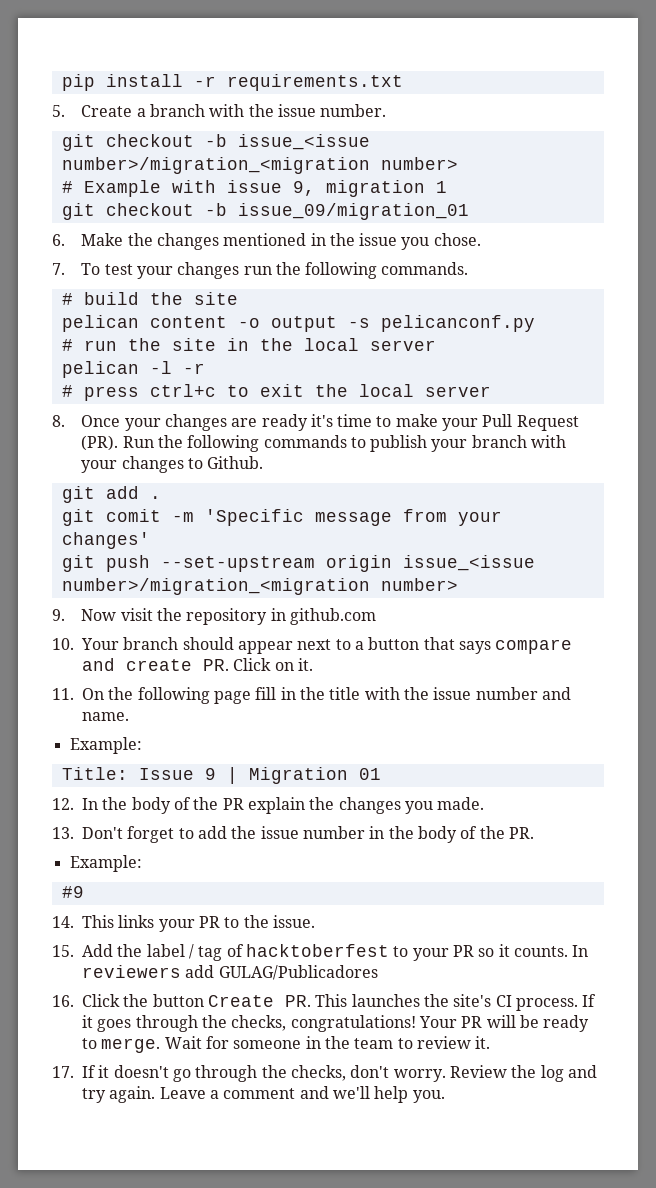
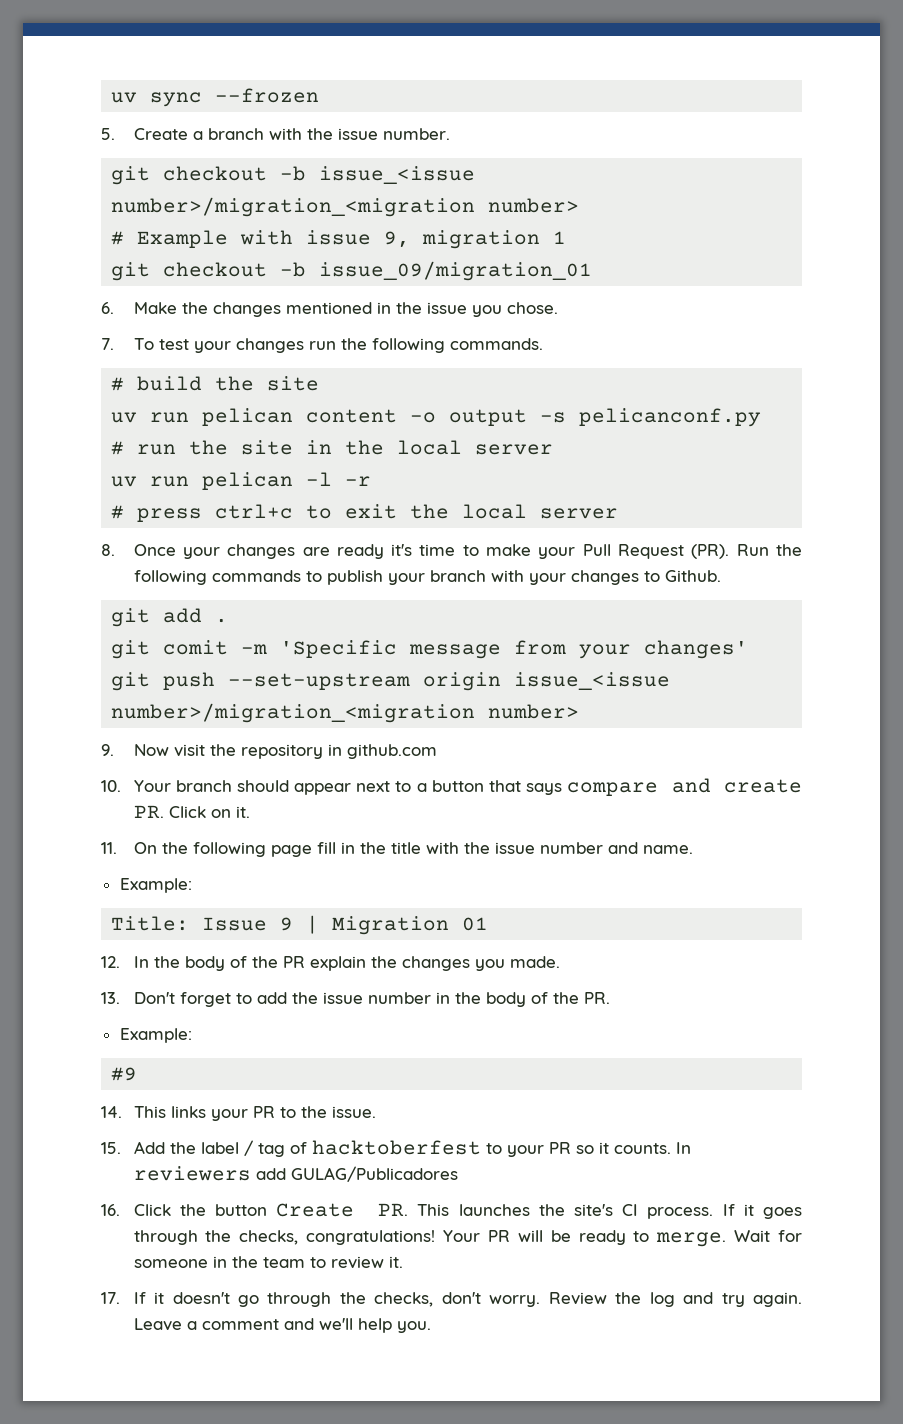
- pip install -r requirements.txt
+ uv sync --frozen
- pelican content -o output -s pelicanconf.py
+ uv run pelican content -o output -s pelicanconf.py
- pelican -l -r
+ uv run pelican -l -r

